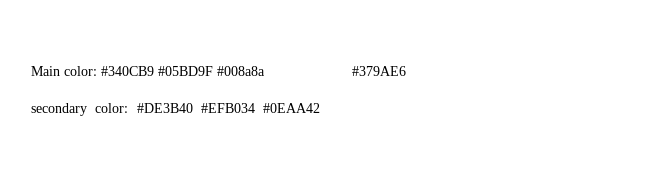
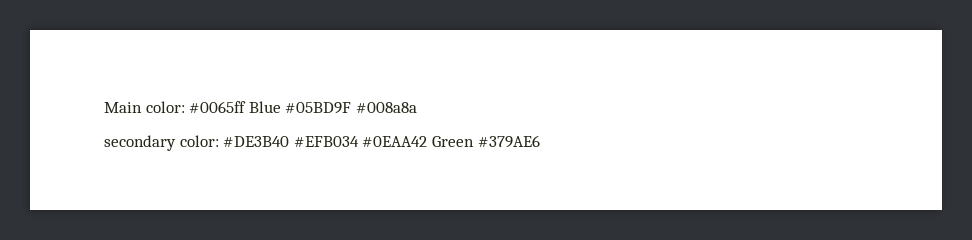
- Main color: #340CB9 #05BD9F #008a8a
+ Main color: #0065ff Blue #05BD9F #008a8a
- secondary color: #DE3B40 #EFB034 #0EAA42 #379AE6
+ secondary color: #DE3B40 #EFB034 #0EAA42 Green #379AE6

